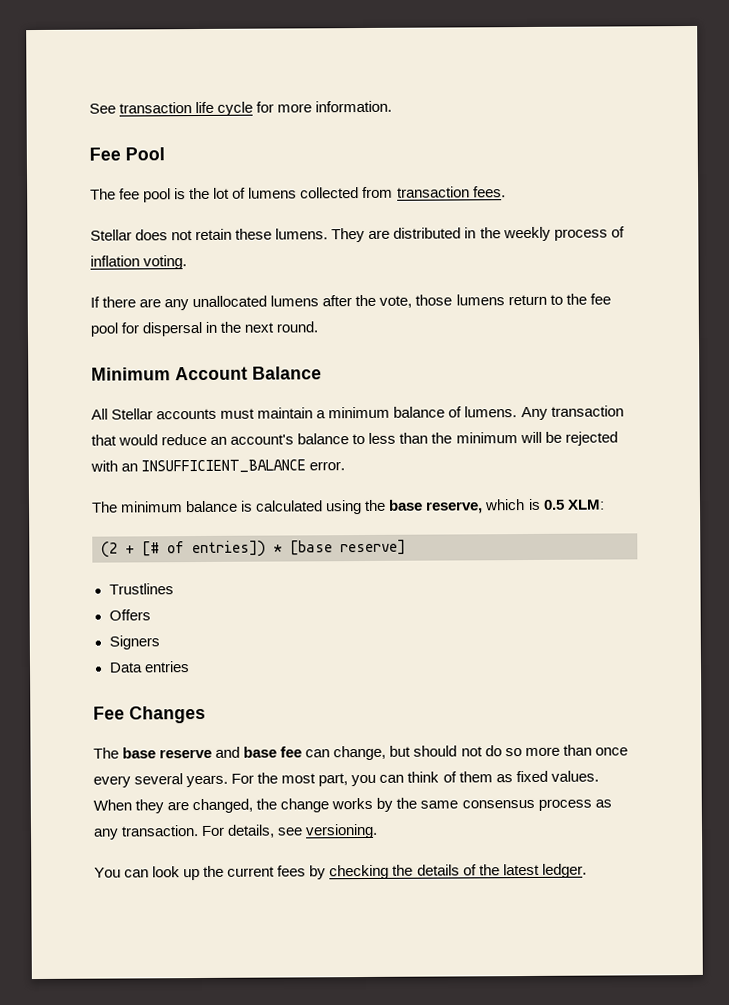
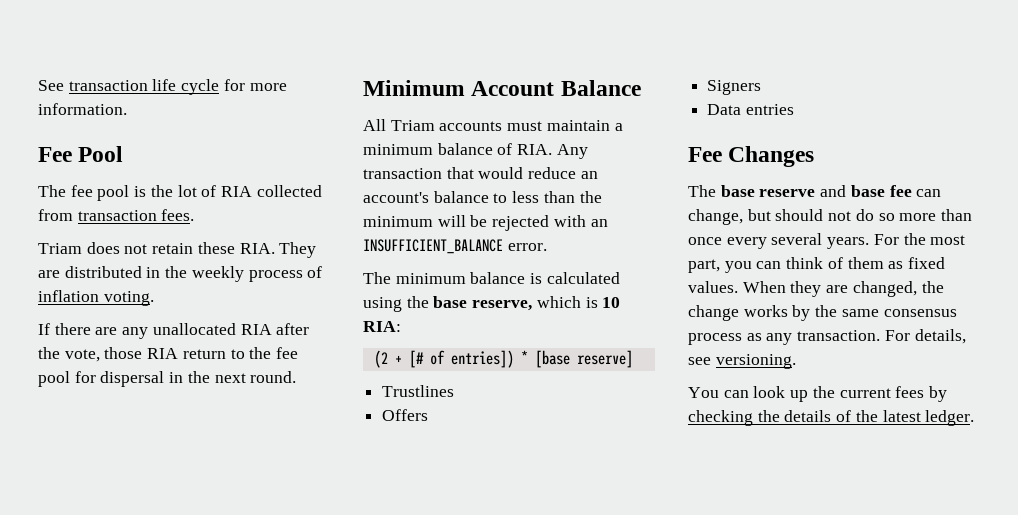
- The fee pool is the lot of lumens collected from transaction fees.
+ The fee pool is the lot of RIA collected from transaction fees.
- Stellar does not retain these lumens. They are distributed in the weekly process of inflation voting.
+ Triam does not retain these RIA. They are distributed in the weekly process of inflation voting.
- If there are any unallocated lumens after the vote, those lumens return to the fee pool for dispersal in the next round.
+ If there are any unallocated RIA after the vote, those RIA return to the fee pool for dispersal in the next round.
- All Stellar accounts must maintain a minimum balance of lumens. Any transaction that would reduce an account's balance to less than the minimum will be rejected with an INSUFFICIENT_BALANCE error.
+ All Triam accounts must maintain a minimum balance of RIA. Any transaction that would reduce an account's balance to less than the minimum will be rejected with an INSUFFICIENT_BALANCE error.
- The minimum balance is calculated using the base reserve, which is 0.5 XLM:
+ The minimum balance is calculated using the base reserve, which is 10 RIA:

